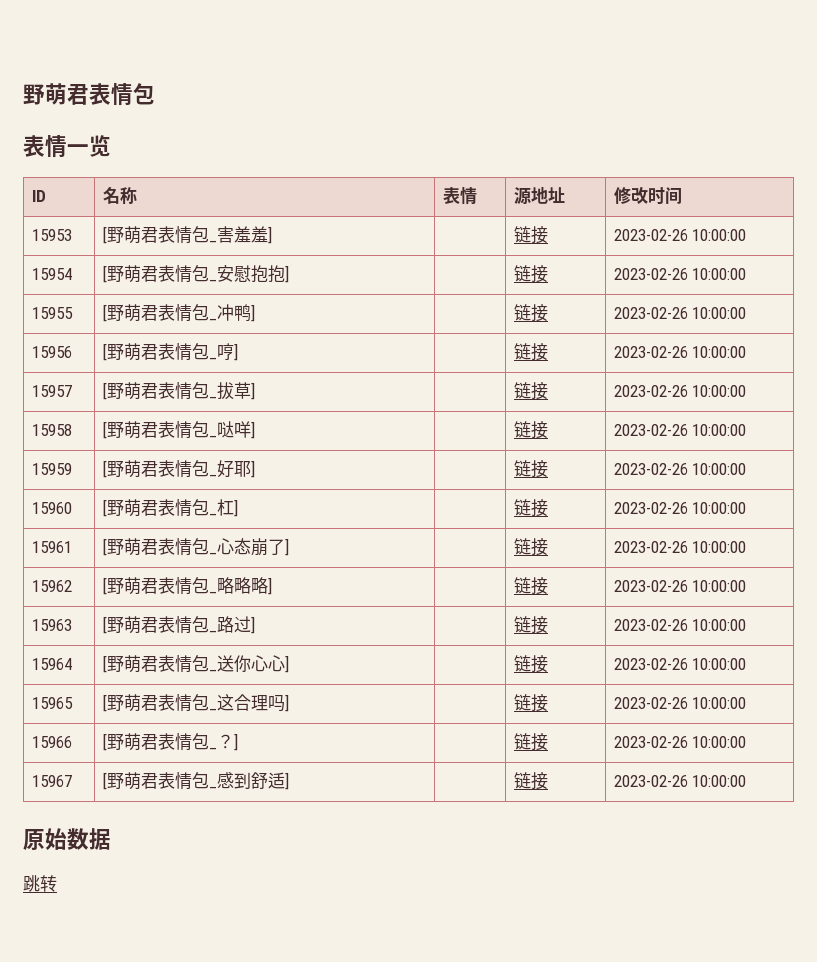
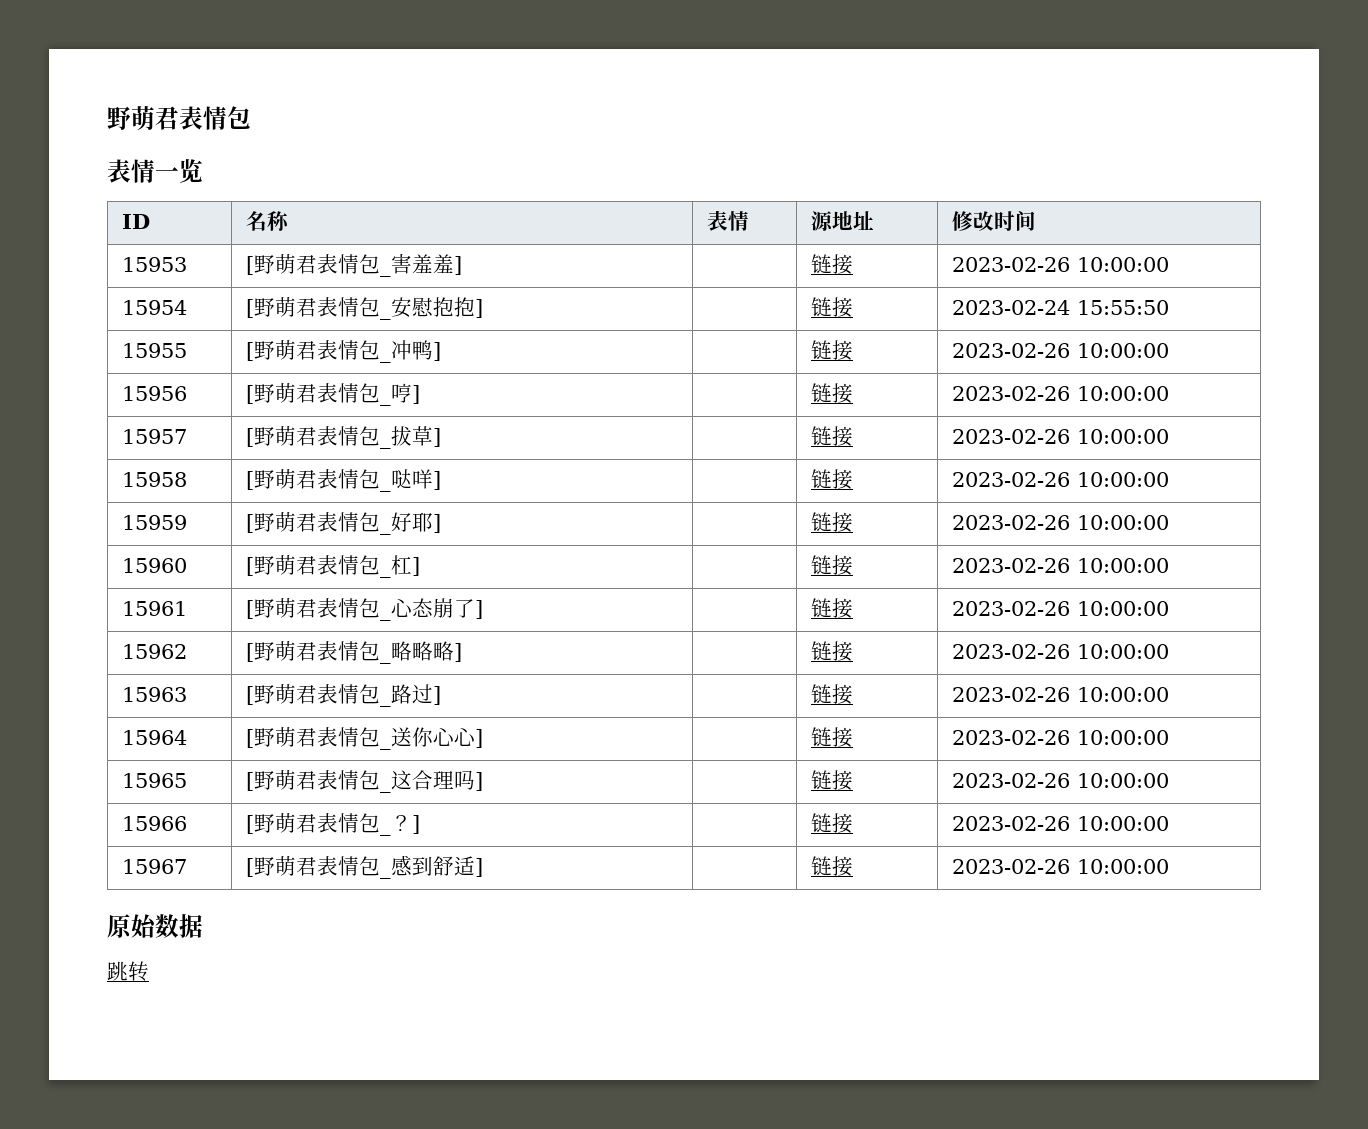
- 15954 | [野萌君表情包_安慰抱抱] | | 链接 | 2023-02-26 10:00:00
+ 15954 | [野萌君表情包_安慰抱抱] | | 链接 | 2023-02-24 15:55:50

